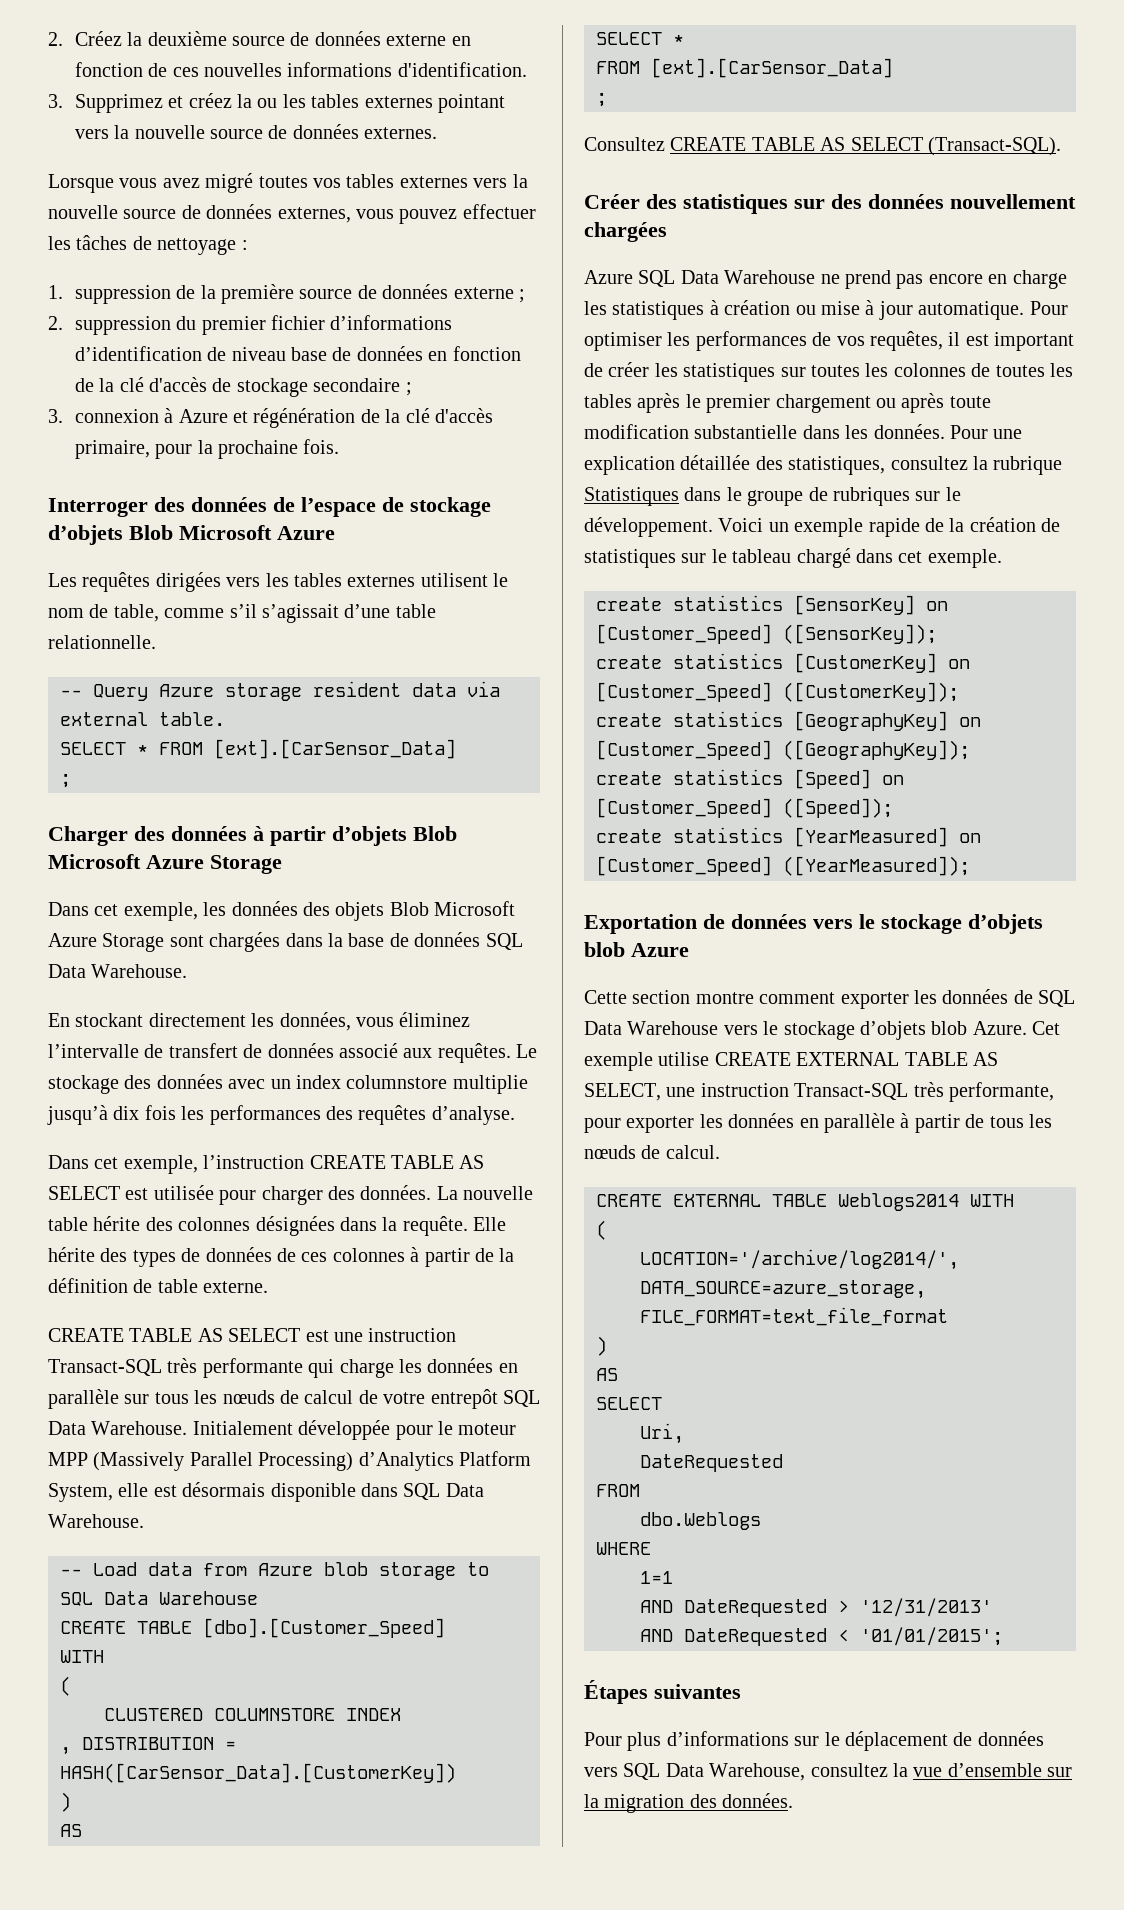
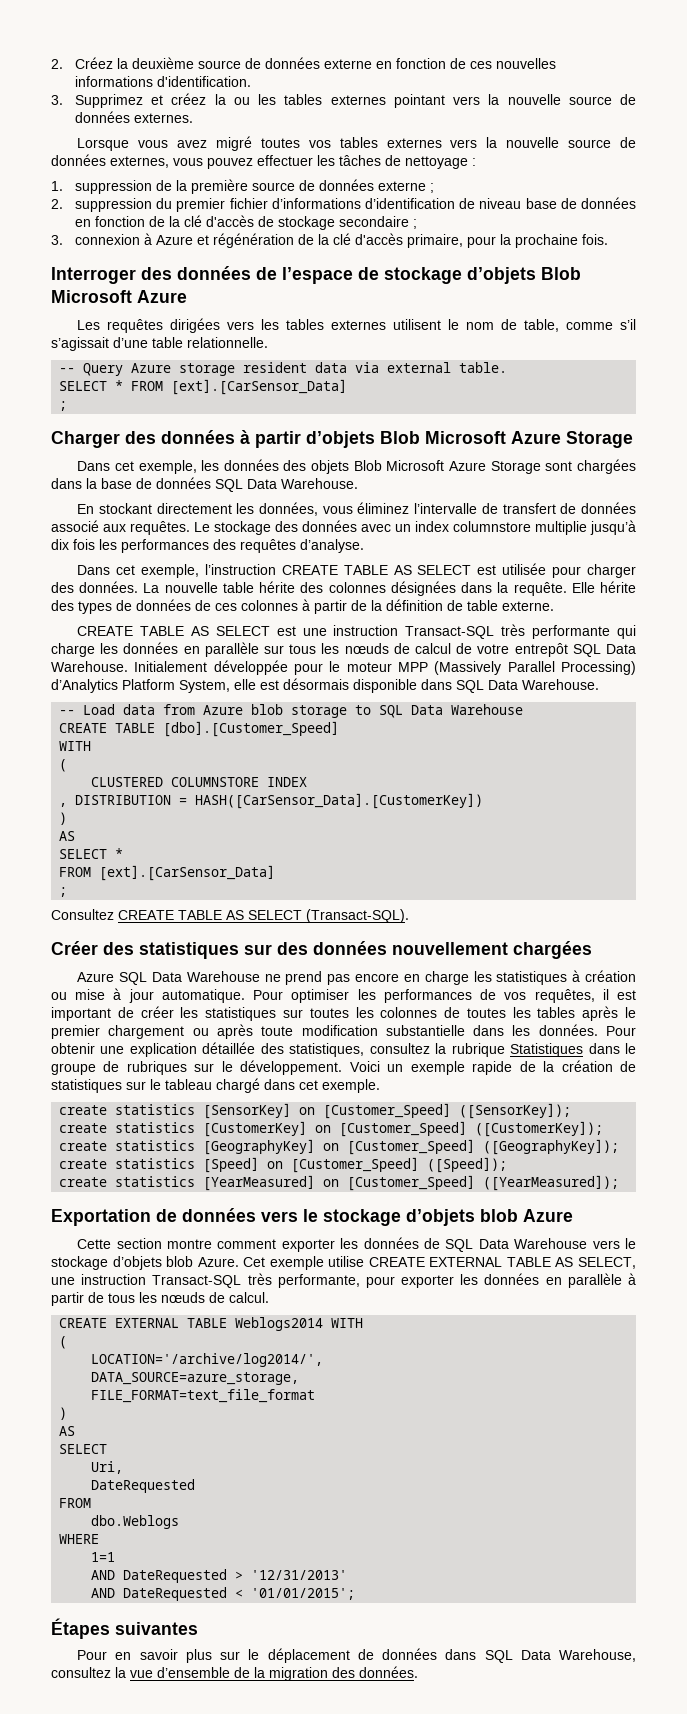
- Pour une explication détaillée des statistiques, consultez la rubrique Statistiques dans le groupe de rubriques sur le développement.
+ Pour obtenir une explication détaillée des statistiques, consultez la rubrique Statistiques dans le groupe de rubriques sur le développement.
- Pour plus d’informations sur le déplacement de données vers SQL Data Warehouse, consultez la vue d’ensemble sur la migration des données.
+ Pour en savoir plus sur le déplacement de données dans SQL Data Warehouse, consultez la vue d’ensemble de la migration des données.

